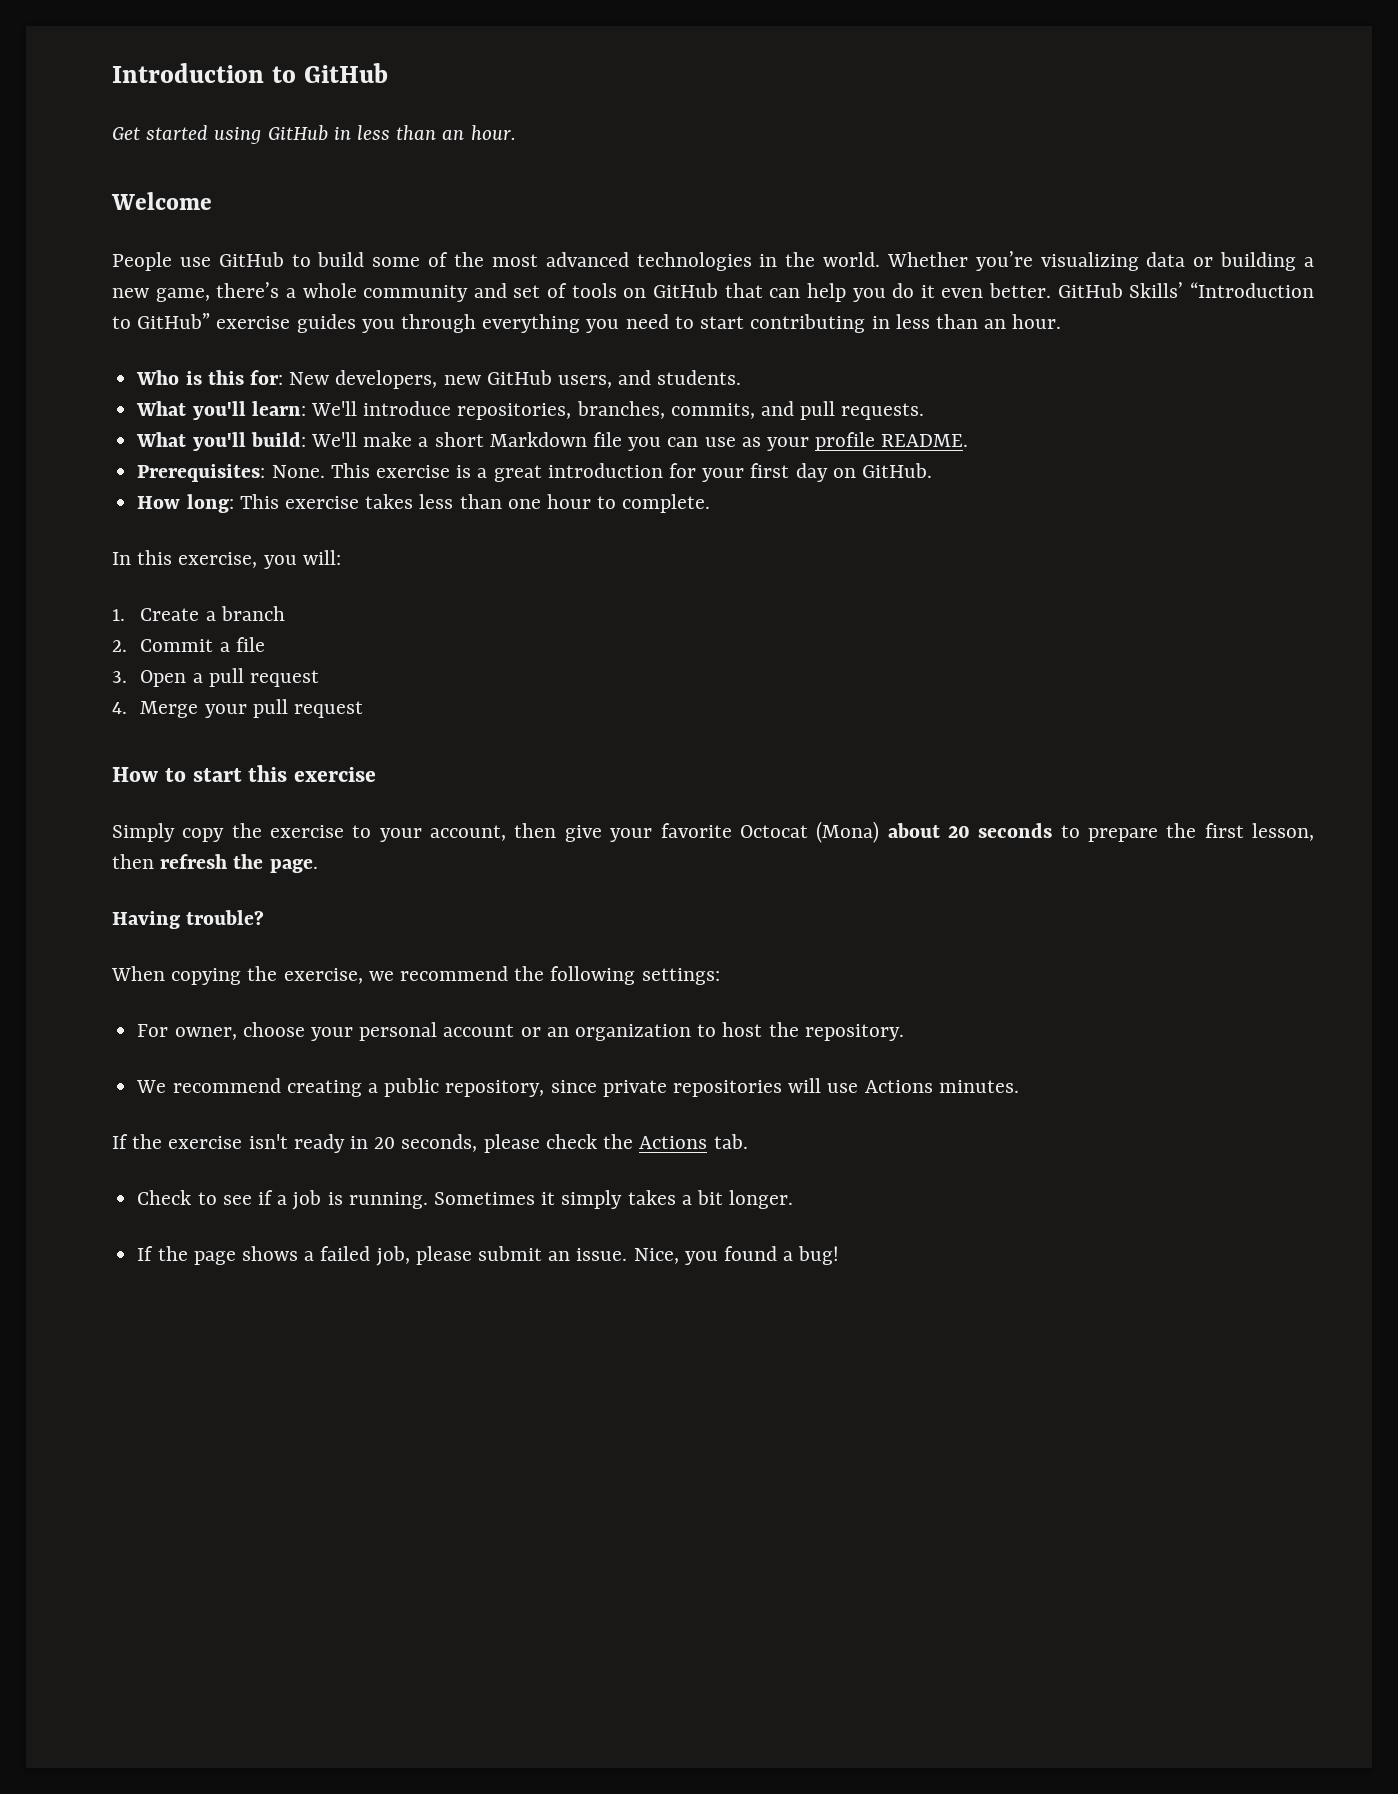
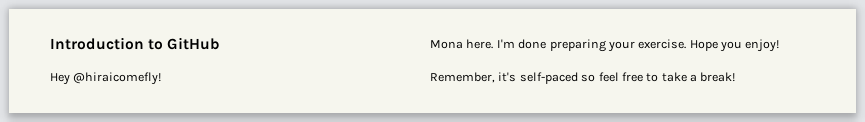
- Get started using GitHub in less than an hour.
- Welcome
- People use GitHub to build some of the most advanced technologies in the world. Whether you’re visualizing data or building a new game, there’s a whole community and set of tools on GitHub that can help you do it even better. GitHub Skills’ “Introduction to GitHub” exercise guides you through everything you need to start contributing in less than an hour.
- Who is this for: New developers, new GitHub users, and students.
- What you'll learn: We'll introduce repositories, branches, commits, and pull requests.
- What you'll build: We'll make a short Markdown file you can use as your profile README.
- Prerequisites: None. This exercise is a great introduction for your first day on GitHub.
- How long: This exercise takes less than one hour to complete.
- In this exercise, you will:
- 1. Create a branch
- 2. Commit a file
- 3. Open a pull request
- 4. Merge your pull request
- How to start this exercise
- Simply copy the exercise to your account, then give your favorite Octocat (Mona) about 20 seconds to prepare the first lesson, then refresh the page.
- Having trouble?
- When copying the exercise, we recommend the following settings:
- For owner, choose your personal account or an organization to host the repository.
- We recommend creating a public repository, since private repositories will use Actions minutes.
- If the exercise isn't ready in 20 seconds, please check the Actions tab.
- Check to see if a job is running. Sometimes it simply takes a bit longer.
- If the page shows a failed job, please submit an issue. Nice, you found a bug!
+ Hey @hiraicomefly!
+ Mona here. I'm done preparing your exercise. Hope you enjoy!
+ Remember, it's self-paced so feel free to take a break!

